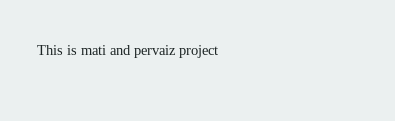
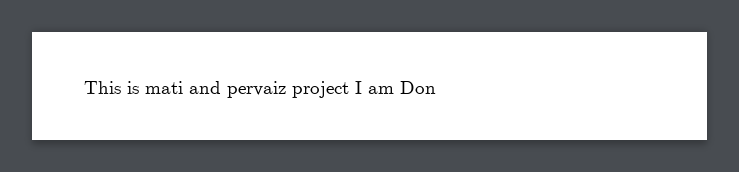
- This is mati and pervaiz project
+ This is mati and pervaiz project I am Don

